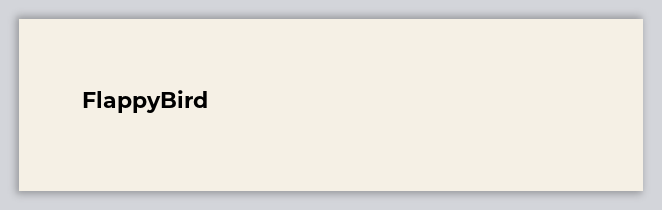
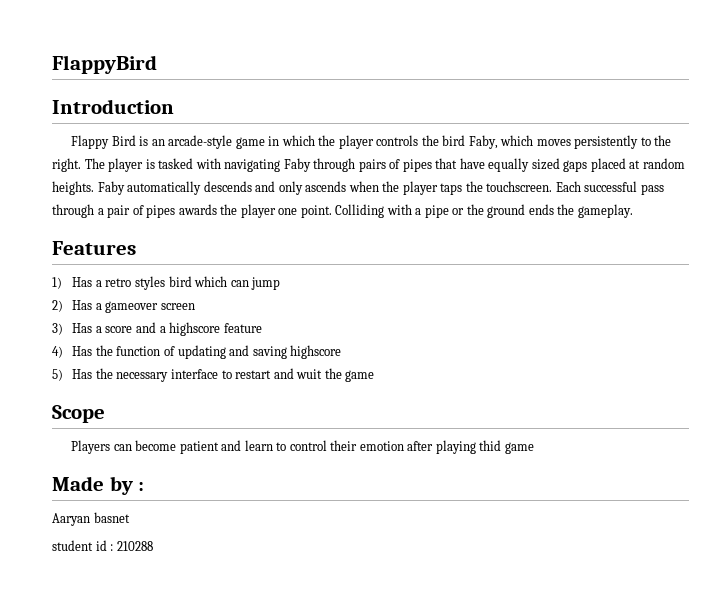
+ Introduction
+ Flappy Bird is an arcade-style game in which the player controls the bird Faby, which moves persistently to the right. The player is tasked with navigating Faby through pairs of pipes that have equally sized gaps placed at random heights. Faby automatically descends and only ascends when the player taps the touchscreen. Each successful pass through a pair of pipes awards the player one point. Colliding with a pipe or the ground ends the gameplay.
+ Features
+ 1) Has a retro styles bird which can jump
+ 2) Has a gameover screen
+ 3) Has a score and a highscore feature
+ 4) Has the function of updating and saving highscore
+ 5) Has the necessary interface to restart and wuit the game
+ Scope
+ Players can become patient and learn to control their emotion after playing thid game
+ Made by :
+ Aaryan basnet
+ student id : 210288

